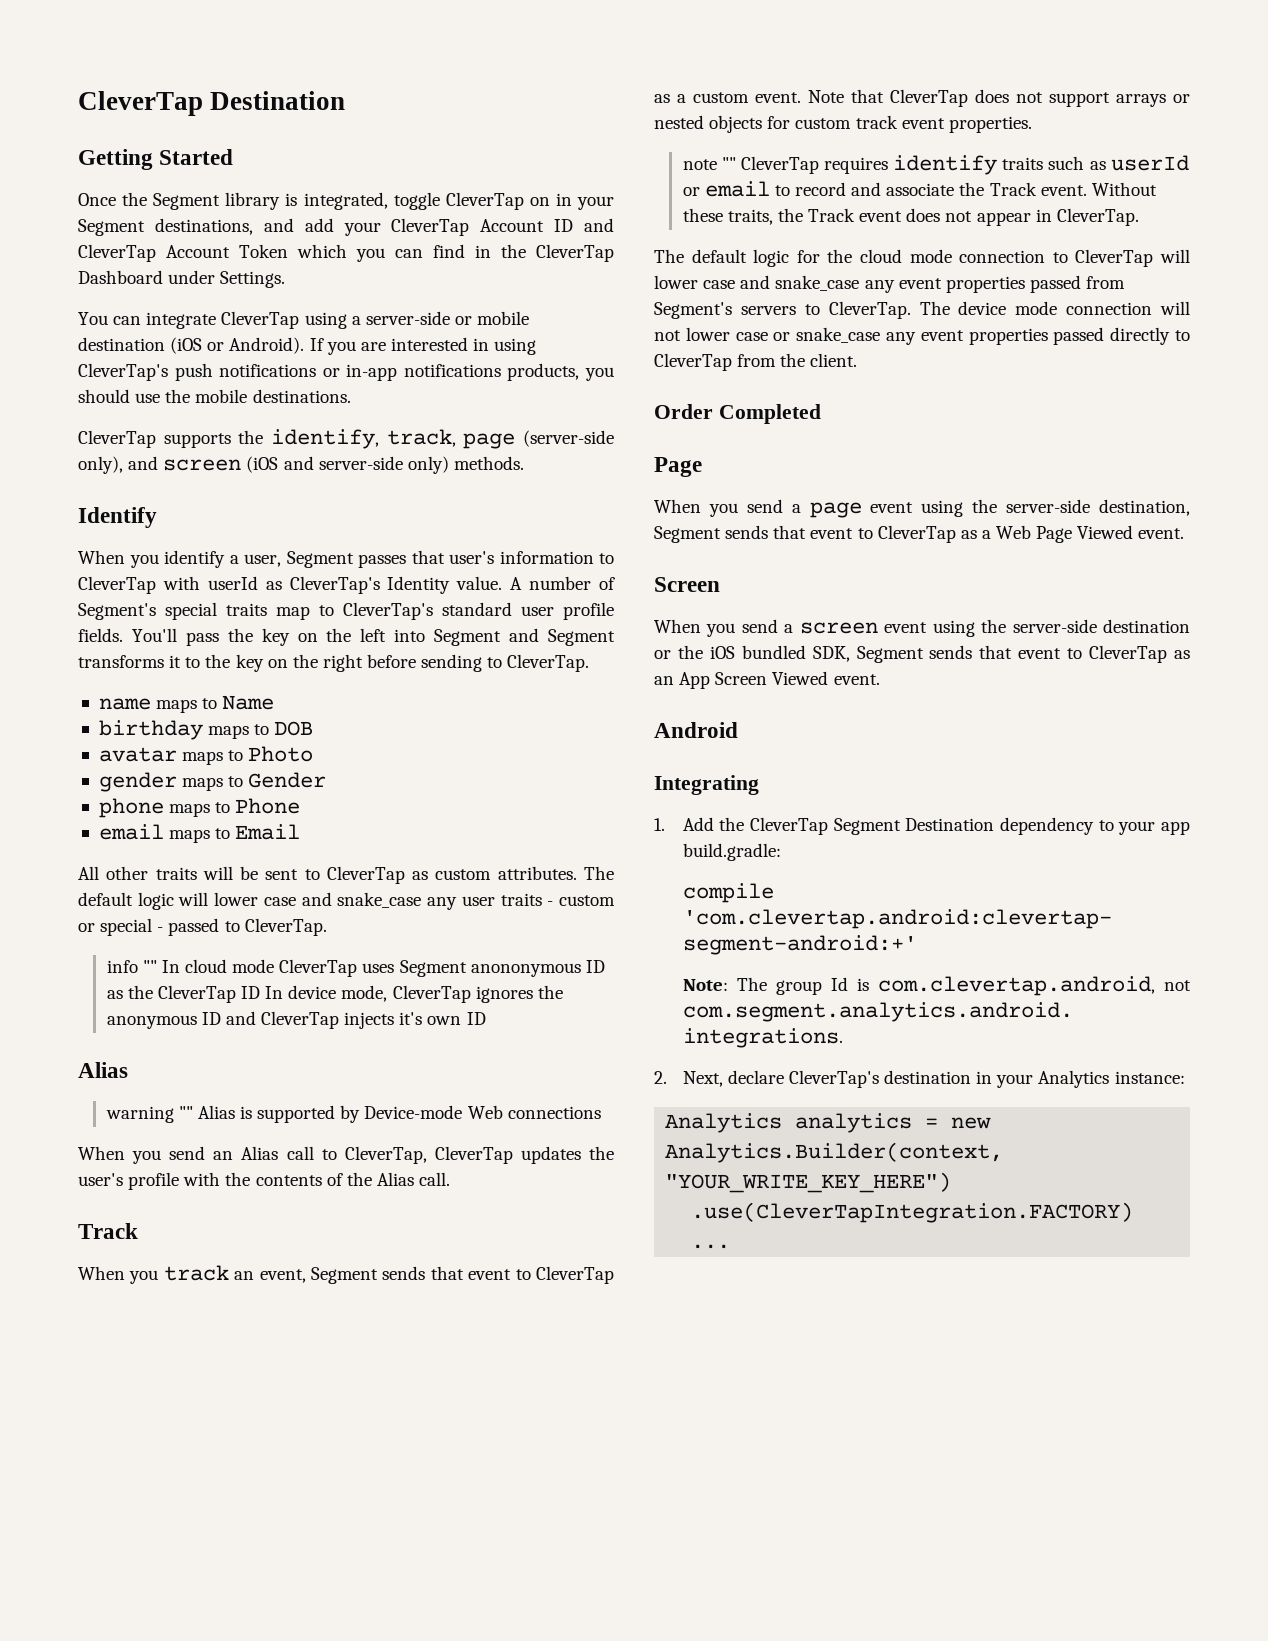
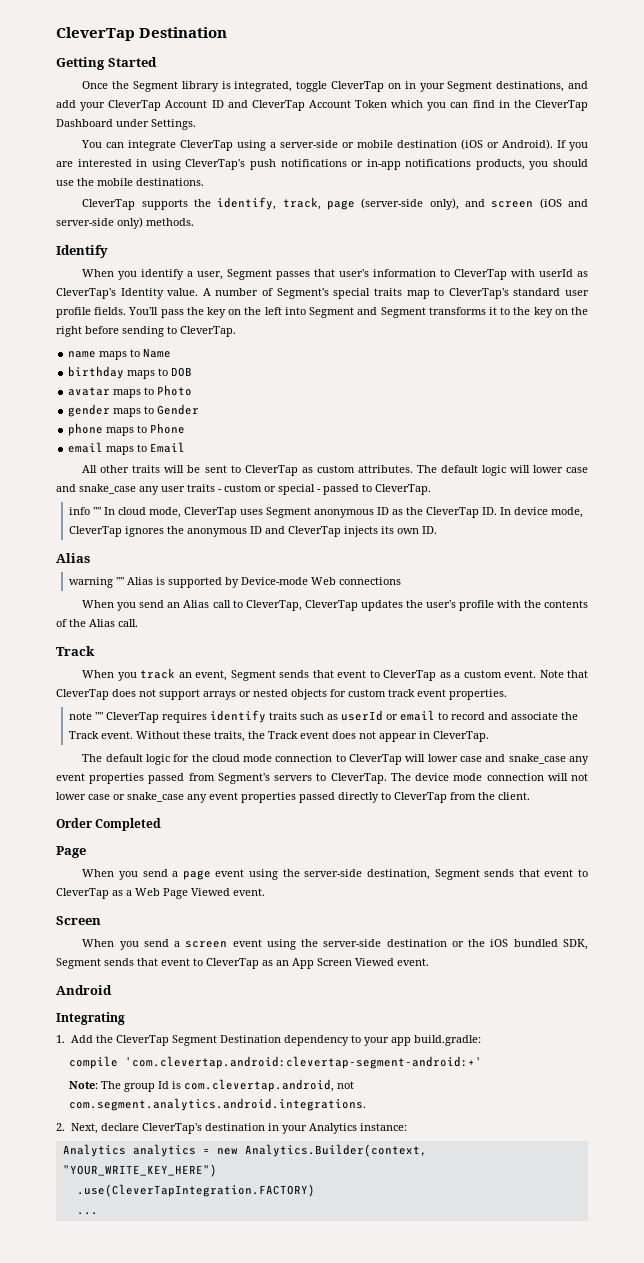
- info "" In cloud mode CleverTap uses Segment anononymous ID as the CleverTap ID In device mode, CleverTap ignores the anonymous ID and CleverTap injects it's own ID
+ info "" In cloud mode, CleverTap uses Segment anonymous ID as the CleverTap ID. In device mode, CleverTap ignores the anonymous ID and CleverTap injects its own ID.

